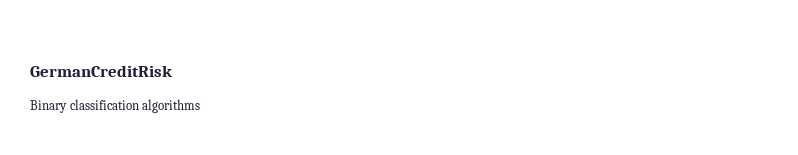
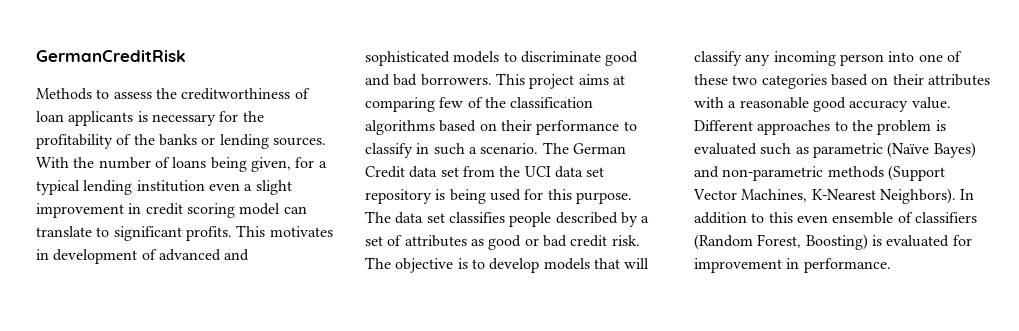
- Binary classification algorithms
+ Methods to assess the creditworthiness of loan applicants is necessary for the profitability of the banks or lending sources. With the number of loans being given, for a typical lending institution even a slight improvement in credit scoring model can translate to significant profits. This motivates in development of advanced and sophisticated models to discriminate good and bad borrowers. This project aims at comparing few of the classification algorithms based on their performance to classify in such a scenario. The German Credit data set from the UCI data set repository is being used for this purpose. The data set classifies people described by a set of attributes as good or bad credit risk. The objective is to develop models that will classify any incoming person into one of these two categories based on their attributes with a reasonable good accuracy value. Different approaches to the problem is evaluated such as parametric (Naïve Bayes) and non-parametric methods (Support Vector Machines, K-Nearest Neighbors). In addition to this even ensemble of classifiers (Random Forest, Boosting) is evaluated for improvement in performance.

